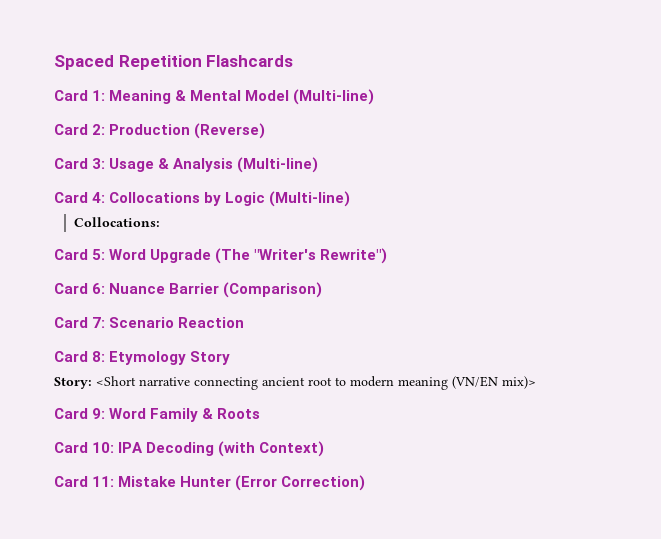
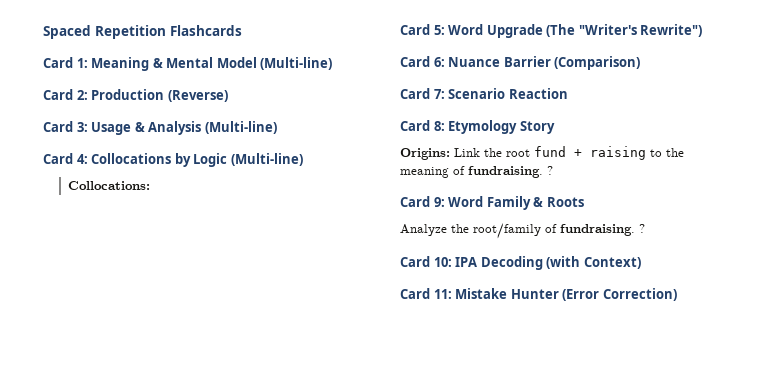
- Story: <Short narrative connecting ancient root to modern meaning (VN/EN mix)>
+ Origins: Link the root fund + raising to the meaning of fundraising. ?
+ Analyze the root/family of fundraising. ?

